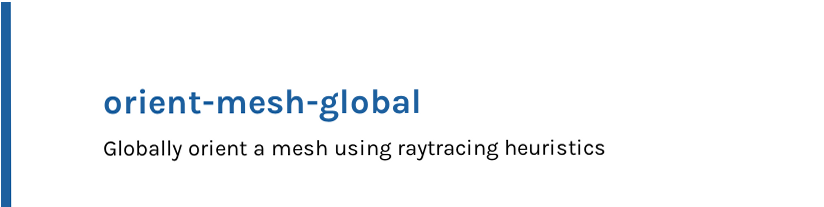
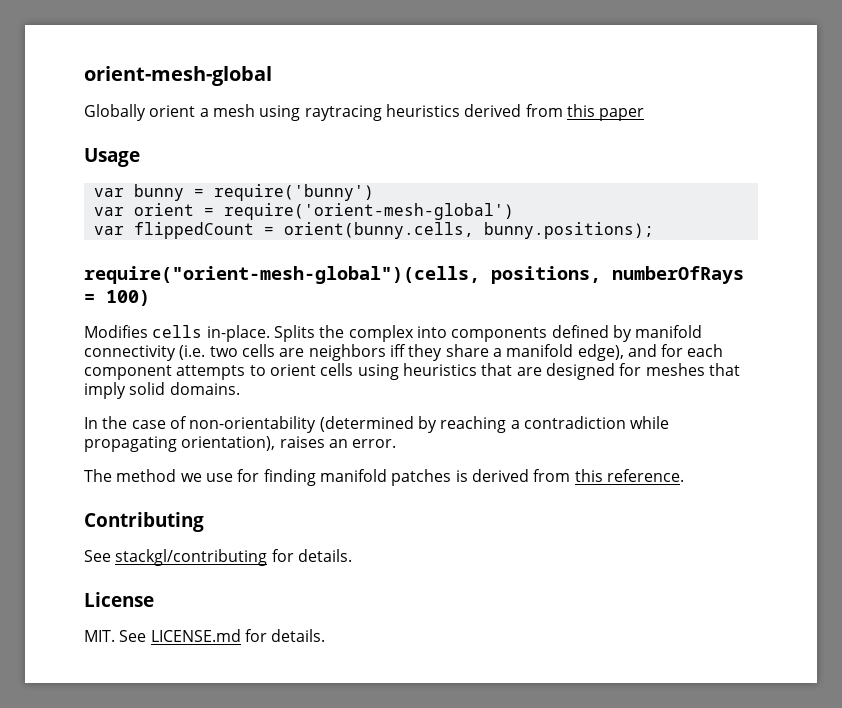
- Globally orient a mesh using raytracing heuristics
+ Globally orient a mesh using raytracing heuristics derived from this paper
+ Usage
+ var bunny = require('bunny')
+ var orient = require('orient-mesh-global')
+ var flippedCount = orient(bunny.cells, bunny.positions);
+ require("orient-mesh-global")(cells, positions, numberOfRays = 100)
+ Modifies cells in-place. Splits the complex into components defined by manifold connectivity (i.e. two cells are neighbors iff they share a manifold edge), and for each component attempts to orient cells using heuristics that are designed for meshes that imply solid domains.
+ In the case of non-orientability (determined by reaching a contradiction while propagating orientation), raises an error.
+ The method we use for finding manifold patches is derived from this reference.
+ Contributing
+ See stackgl/contributing for details.
+ License
+ MIT. See LICENSE.md for details.

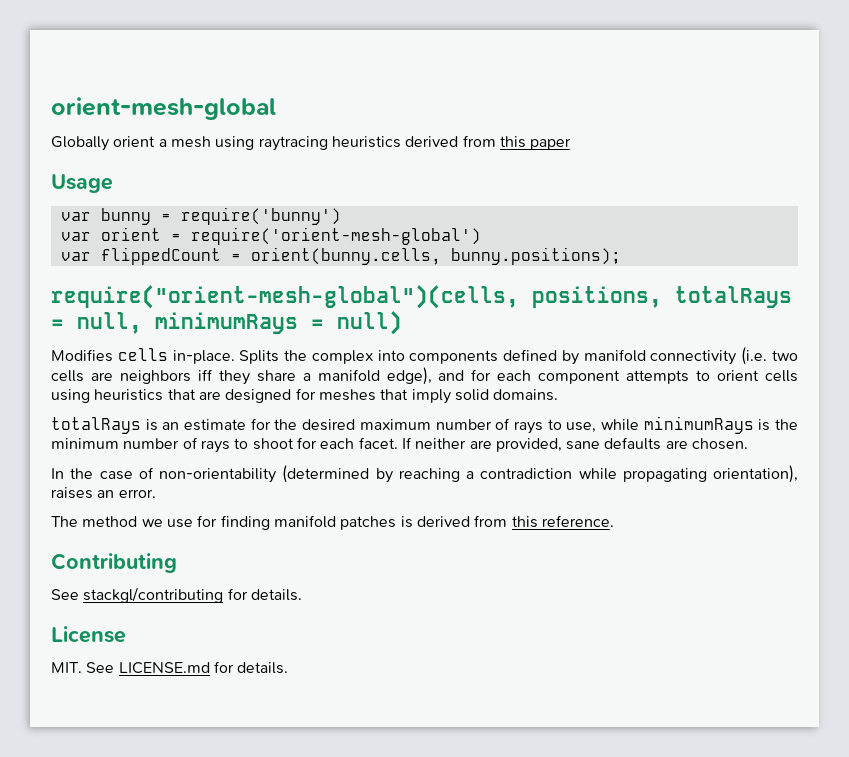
- require("orient-mesh-global")(cells, positions, numberOfRays = 100)
+ require("orient-mesh-global")(cells, positions, totalRays = null, minimumRays = null)
+ totalRays is an estimate for the desired maximum number of rays to use, while minimumRays is the minimum number of rays to shoot for each facet. If neither are provided, sane defaults are chosen.

